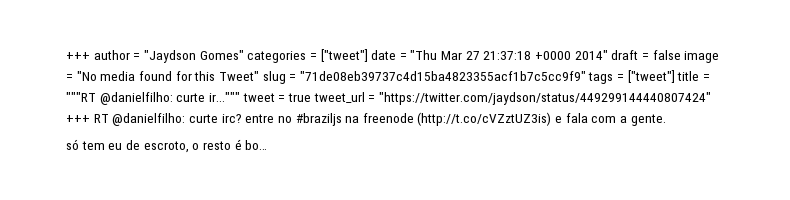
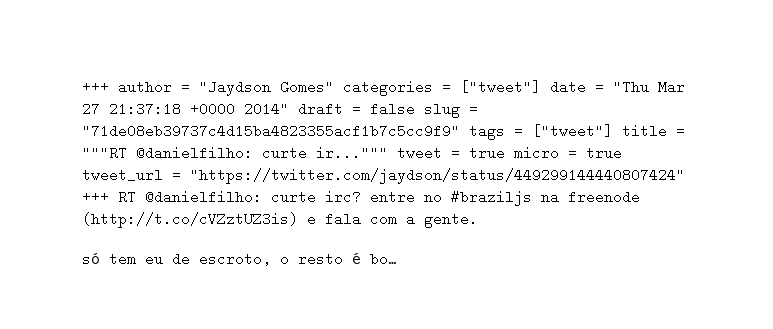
- +++ author = "Jaydson Gomes" categories = ["tweet"] date = "Thu Mar 27 21:37:18 +0000 2014" draft = false image = "No media found for this Tweet" slug = "71de08eb39737c4d15ba4823355acf1b7c5cc9f9" tags = ["tweet"] title = """RT @danielfilho: curte ir...""" tweet = true tweet_url = "https://twitter.com/jaydson/status/449299144440807424" +++ RT @danielfilho: curte irc? entre no #braziljs na freenode (http://t.co/cVZztUZ3is) e fala com a gente.
+ +++ author = "Jaydson Gomes" categories = ["tweet"] date = "Thu Mar 27 21:37:18 +0000 2014" draft = false slug = "71de08eb39737c4d15ba4823355acf1b7c5cc9f9" tags = ["tweet"] title = """RT @danielfilho: curte ir...""" tweet = true micro = true tweet_url = "https://twitter.com/jaydson/status/449299144440807424" +++ RT @danielfilho: curte irc? entre no #braziljs na freenode (http://t.co/cVZztUZ3is) e fala com a gente.

